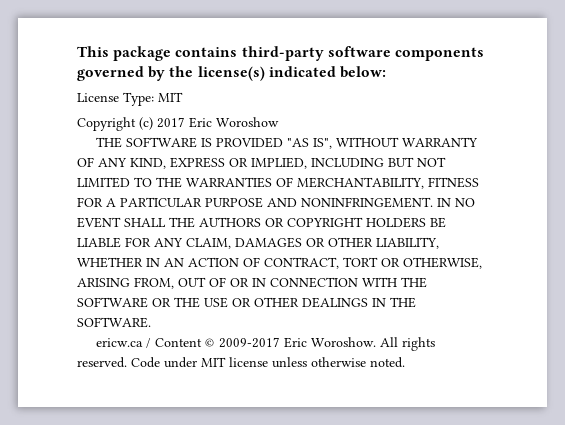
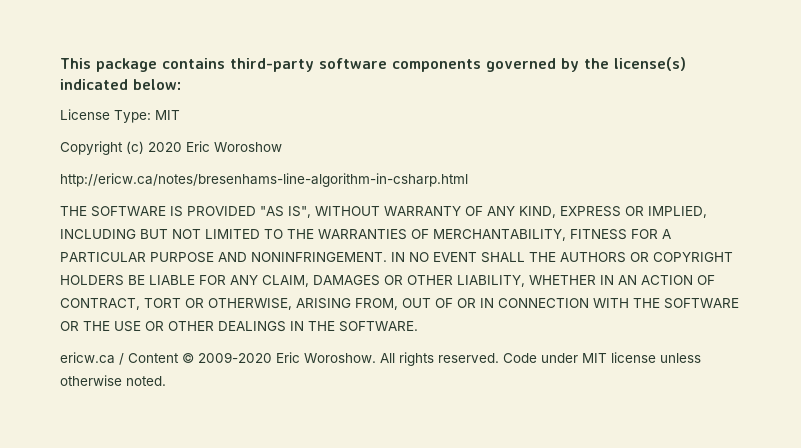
- Copyright (c) 2017 Eric Woroshow
+ Copyright (c) 2020 Eric Woroshow
+ http://ericw.ca/notes/bresenhams-line-algorithm-in-csharp.html
- ericw.ca / Content © 2009-2017 Eric Woroshow.
+ ericw.ca / Content © 2009-2020 Eric Woroshow.

